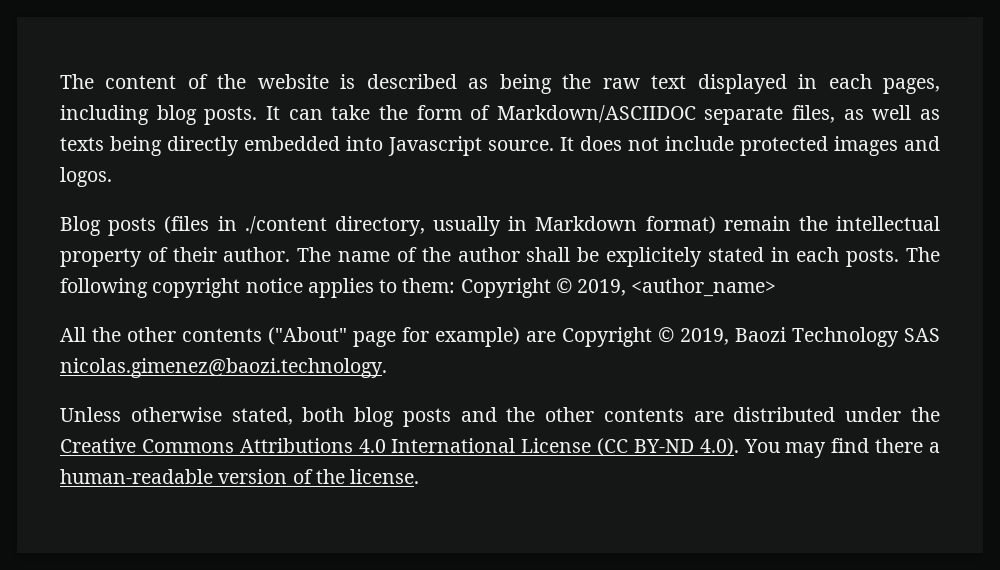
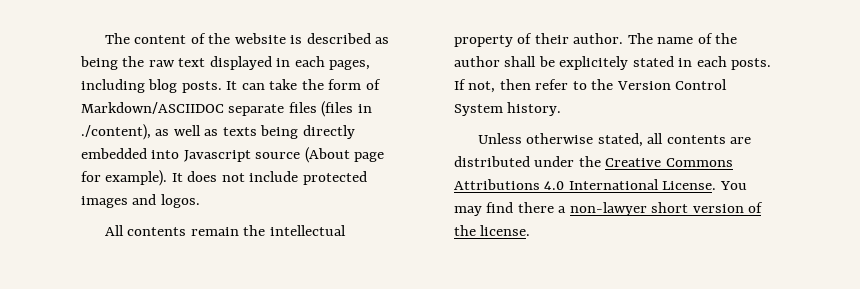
- It can take the form of Markdown/ASCIIDOC separate files, as well as texts being directly embedded into Javascript source.
+ It can take the form of Markdown/ASCIIDOC separate files (files in ./content), as well as texts being directly embedded into Javascript source (About page for example).
- Blog posts (files in ./content directory, usually in Markdown format) remain the intellectual property of their author.
+ All contents remain the intellectual property of their author.
- The following copyright notice applies to them: Copyright © 2019, <author_name>
- All the other contents ("About" page for example) are Copyright © 2019, Baozi Technology SAS nicolas.gimenez@baozi.technology.
- Unless otherwise stated, both blog posts and the other contents are distributed under the Creative Commons Attributions 4.0 International License (CC BY-ND 4.0). You may find there a human-readable version of the license.
+ If not, then refer to the Version Control System history.
+ Unless otherwise stated, all contents are distributed under the Creative Commons Attributions 4.0 International License. You may find there a non-lawyer short version of the license.

